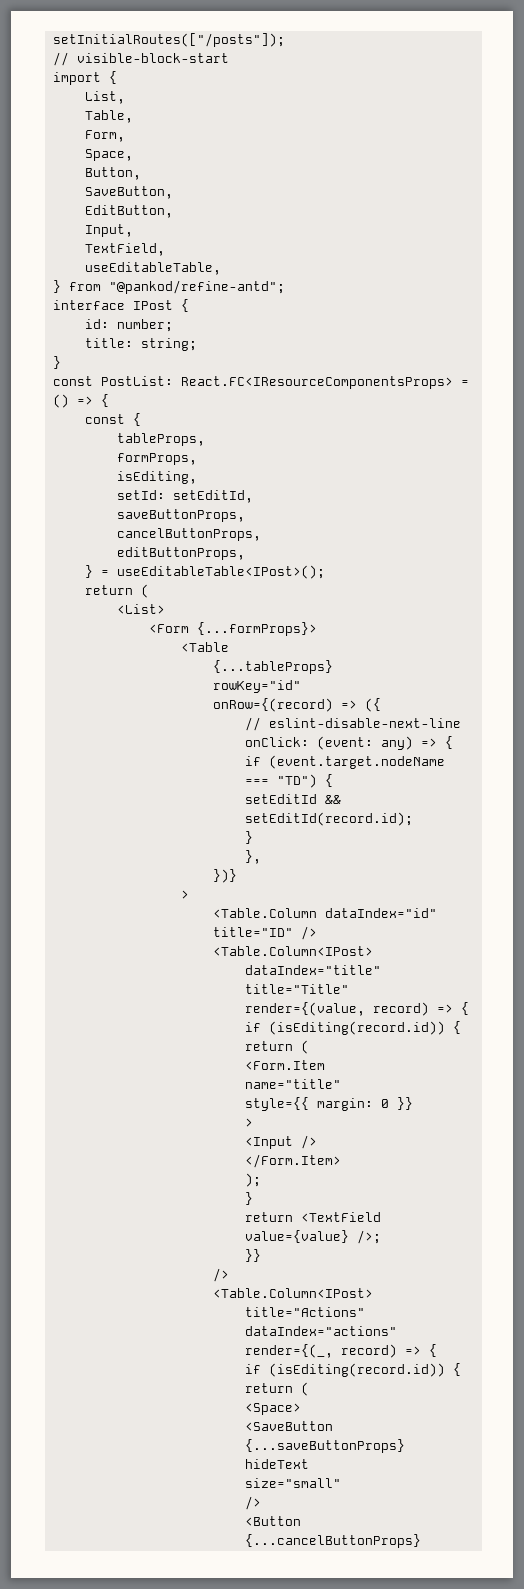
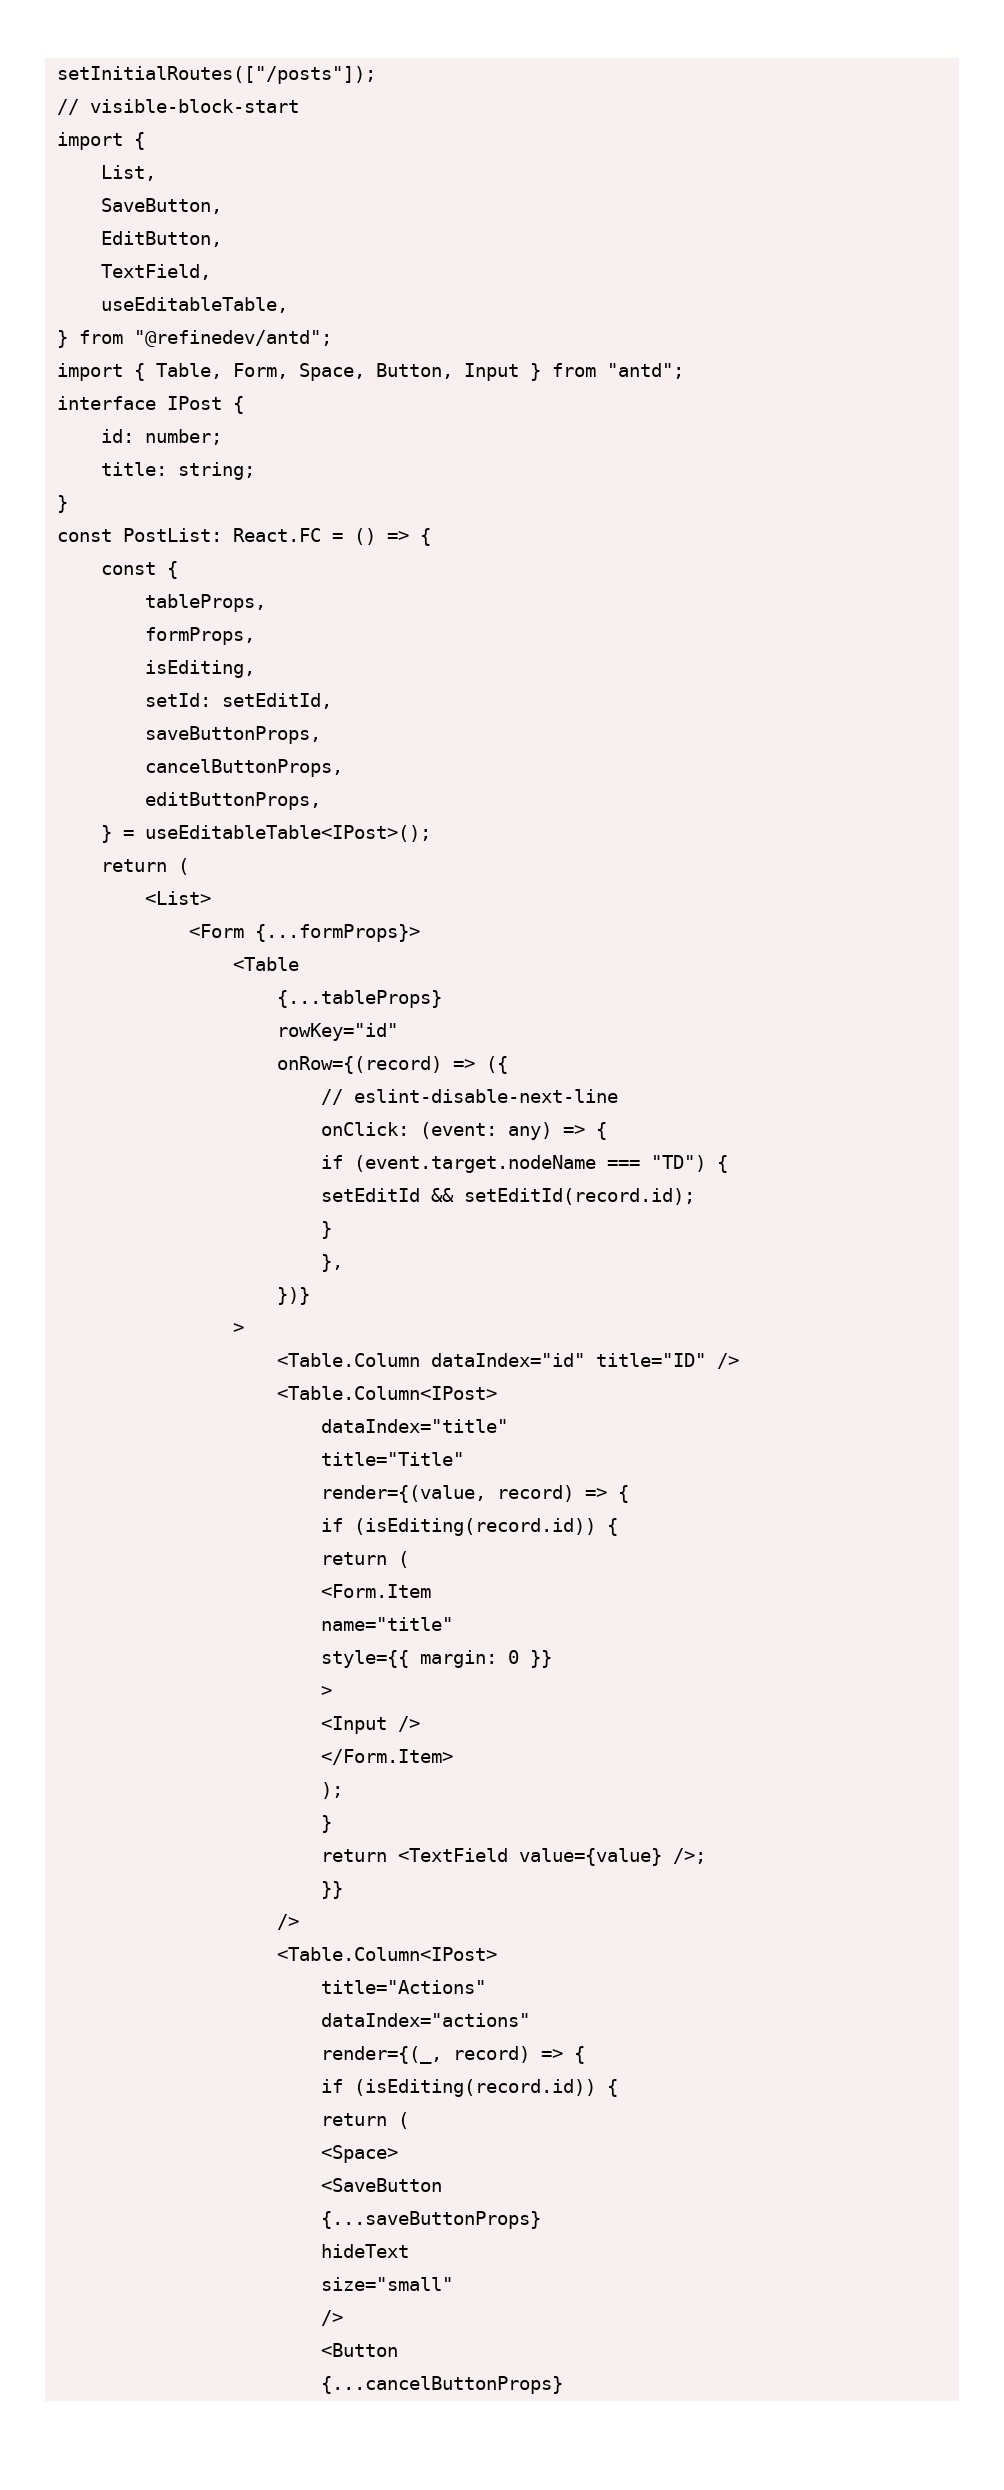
- Table,
- Form,
- Space,
- Button,
- Input,
- } from "@pankod/refine-antd";
+ } from "@refinedev/antd";
+ import { Table, Form, Space, Button, Input } from "antd";
- const PostList: React.FC<IResourceComponentsProps> = () => {
+ const PostList: React.FC = () => {

